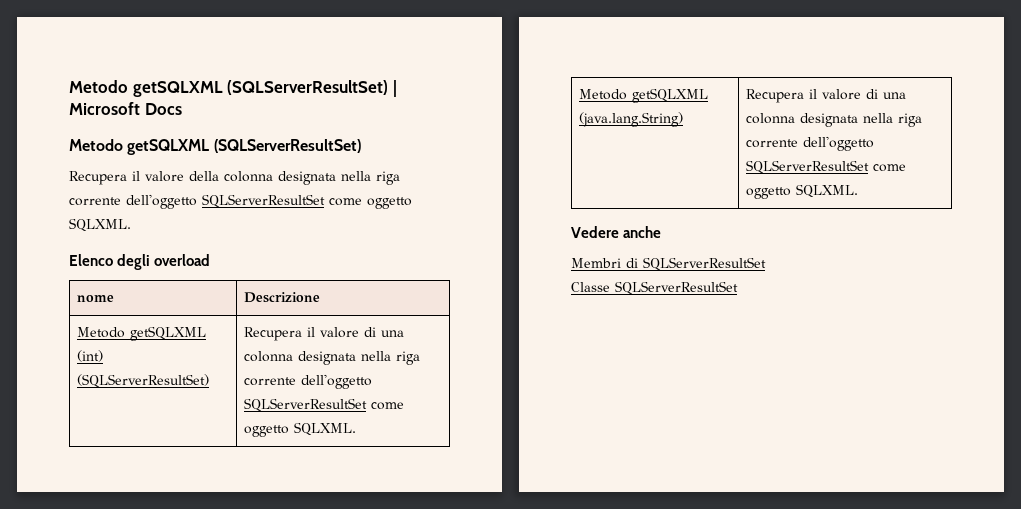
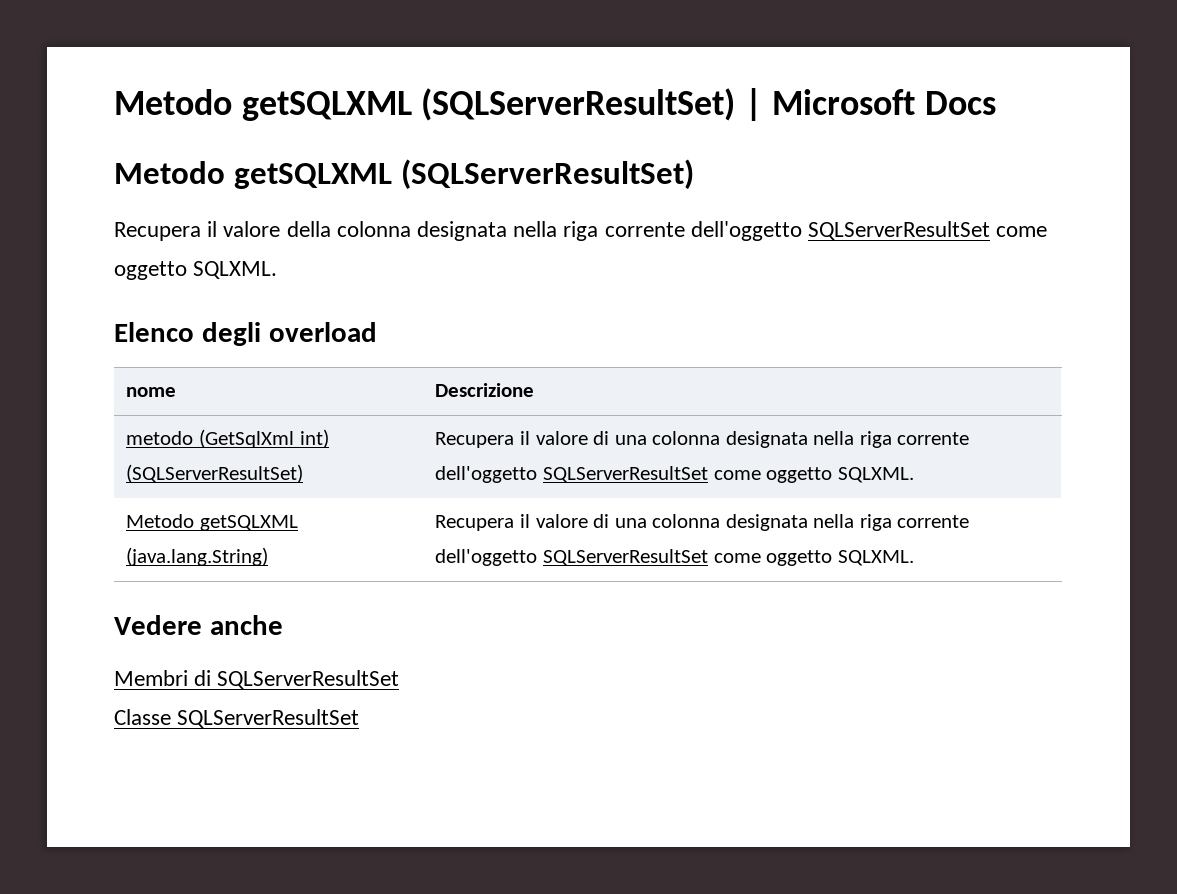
- Metodo getSQLXML (int) (SQLServerResultSet) | Recupera il valore di una colonna designata nella riga corrente dell'oggetto SQLServerResultSet come oggetto SQLXML.
+ metodo (GetSqlXml int) (SQLServerResultSet) | Recupera il valore di una colonna designata nella riga corrente dell'oggetto SQLServerResultSet come oggetto SQLXML.

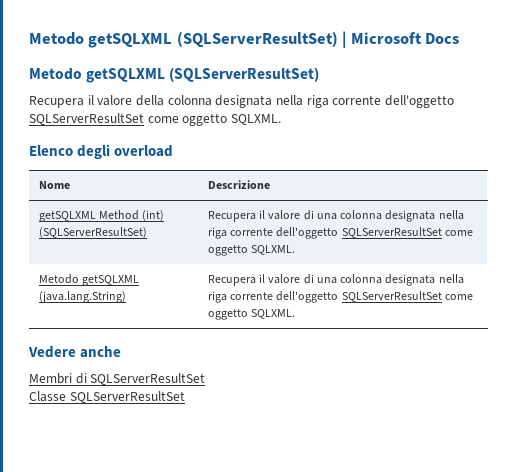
- nome | Descrizione
+ Nome | Descrizione
- metodo (GetSqlXml int) (SQLServerResultSet) | Recupera il valore di una colonna designata nella riga corrente dell'oggetto SQLServerResultSet come oggetto SQLXML.
+ getSQLXML Method (int) (SQLServerResultSet) | Recupera il valore di una colonna designata nella riga corrente dell'oggetto SQLServerResultSet come oggetto SQLXML.

